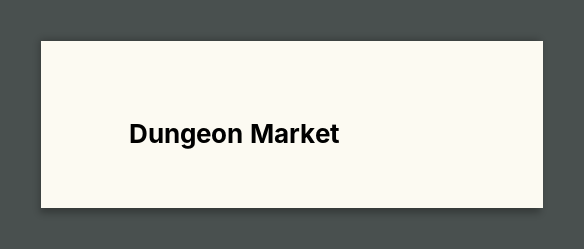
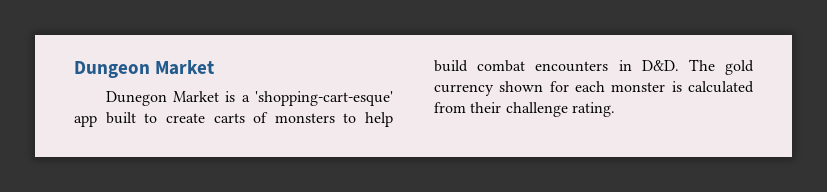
+ Dunegon Market is a 'shopping-cart-esque' app built to create carts of monsters to help build combat encounters in D&D. The gold currency shown for each monster is calculated from their challenge rating.

